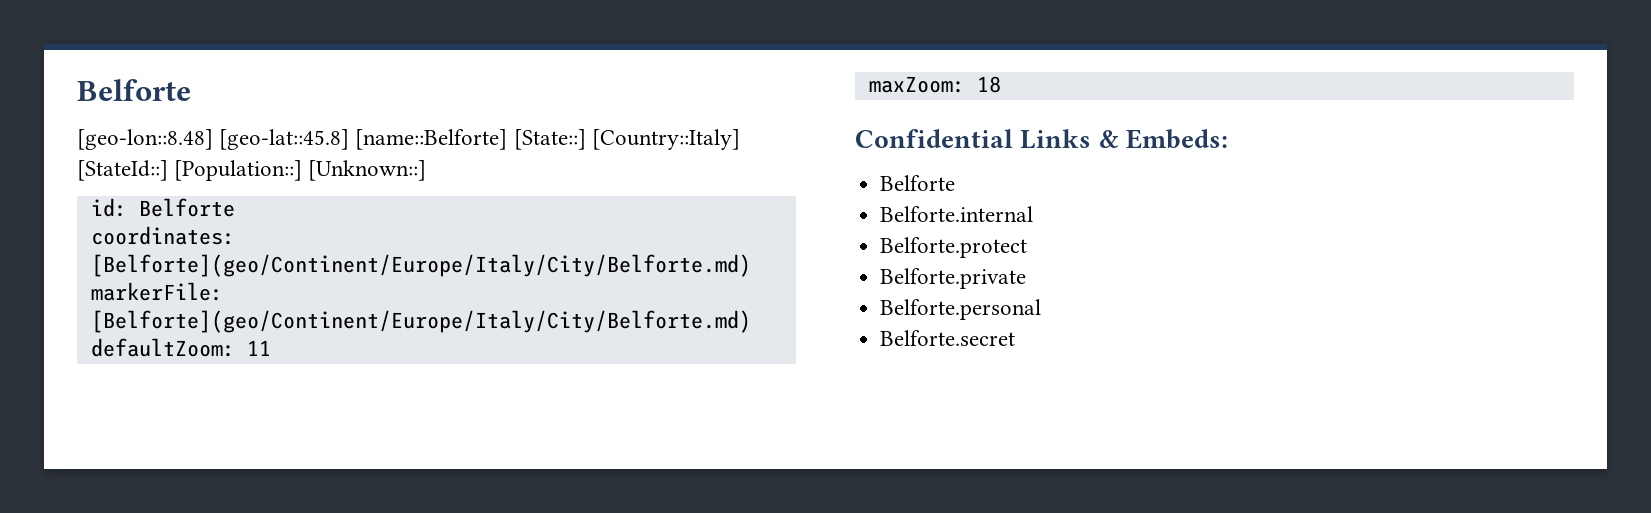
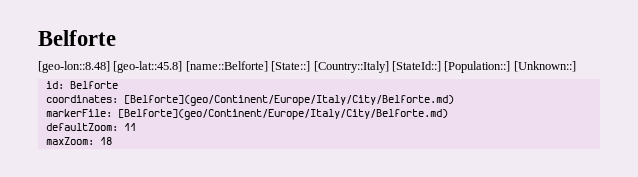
- Confidential Links & Embeds:
- Belforte
- Belforte.internal
- Belforte.protect
- Belforte.private
- Belforte.personal
- Belforte.secret

